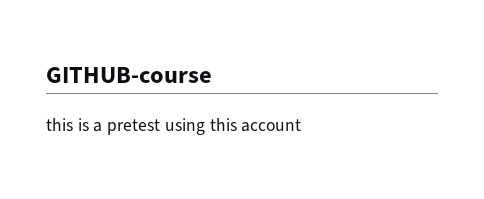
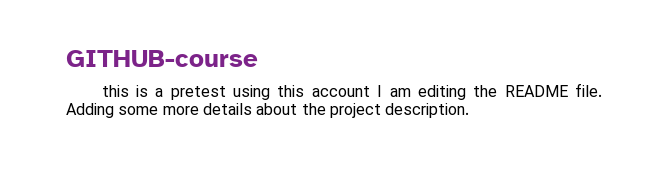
- this is a pretest using this account
+ this is a pretest using this account I am editing the README file. Adding some more details about the project description.

